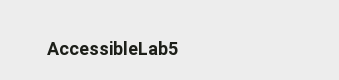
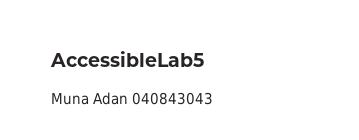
+ Muna Adan 040843043

